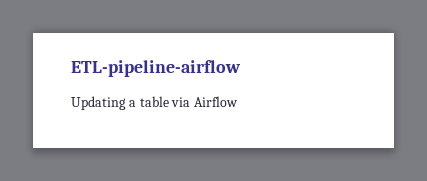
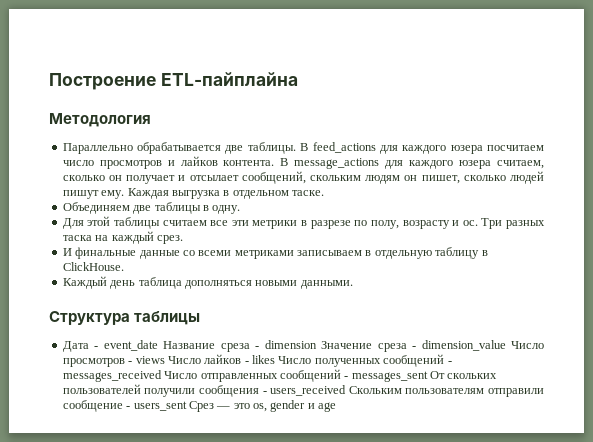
- ETL-pipeline-airflow
- Updating a table via Airflow
+ Построение ETL-пайплайна
+ Методология
+ Параллельно обрабатывается две таблицы. В feed_actions для каждого юзера посчитаем число просмотров и лайков контента. В message_actions для каждого юзера считаем, сколько он получает и отсылает сообщений, скольким людям он пишет, сколько людей пишут ему. Каждая выгрузка в отдельном таске.
+ Объединяем две таблицы в одну.
+ Для этой таблицы считаем все эти метрики в разрезе по полу, возрасту и ос. Три разных таска на каждый срез.
+ И финальные данные со всеми метриками записываем в отдельную таблицу в ClickHouse.
+ Каждый день таблица дополняться новыми данными.
+ Структура таблицы
+ Дата - event_date Название среза - dimension Значение среза - dimension_value Число просмотров - views Число лайков - likes Число полученных сообщений - messages_received Число отправленных сообщений - messages_sent От скольких пользователей получили сообщения - users_received Скольким пользователям отправили сообщение - users_sent Срез — это os, gender и age

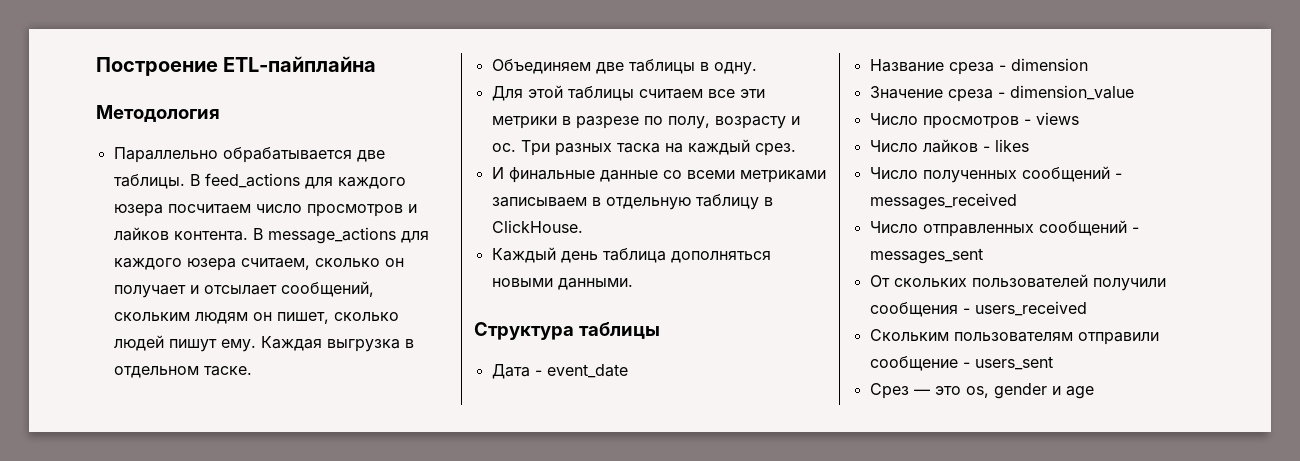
- Дата - event_date Название среза - dimension Значение среза - dimension_value Число просмотров - views Число лайков - likes Число полученных сообщений - messages_received Число отправленных сообщений - messages_sent От скольких пользователей получили сообщения - users_received Скольким пользователям отправили сообщение - users_sent Срез — это os, gender и age
+ Дата - event_date
+ Название среза - dimension
+ Значение среза - dimension_value
+ Число просмотров - views
+ Число лайков - likes
+ Число полученных сообщений - messages_received
+ Число отправленных сообщений - messages_sent
+ От скольких пользователей получили сообщения - users_received
+ Скольким пользователям отправили сообщение - users_sent
+ Срез — это os, gender и age

